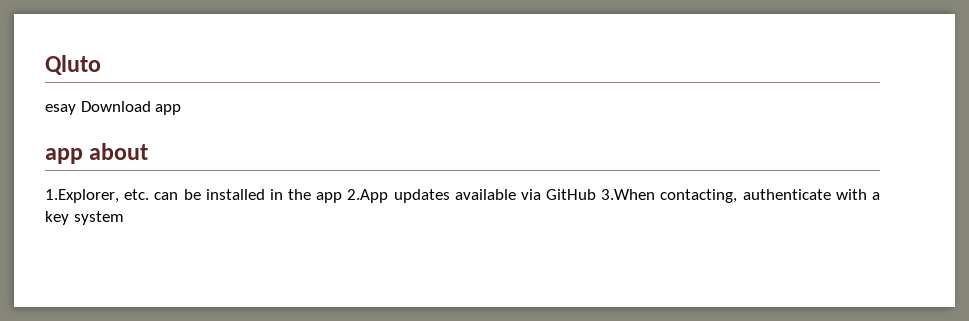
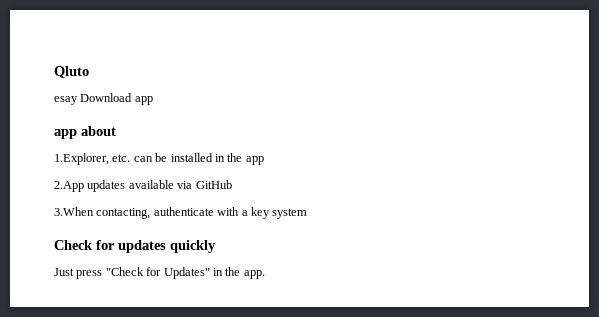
- 1.Explorer, etc. can be installed in the app 2.App updates available via GitHub 3.When contacting, authenticate with a key system
+ 1.Explorer, etc. can be installed in the app
+ 2.App updates available via GitHub
+ 3.When contacting, authenticate with a key system
+ Check for updates quickly
+ Just press "Check for Updates" in the app.

